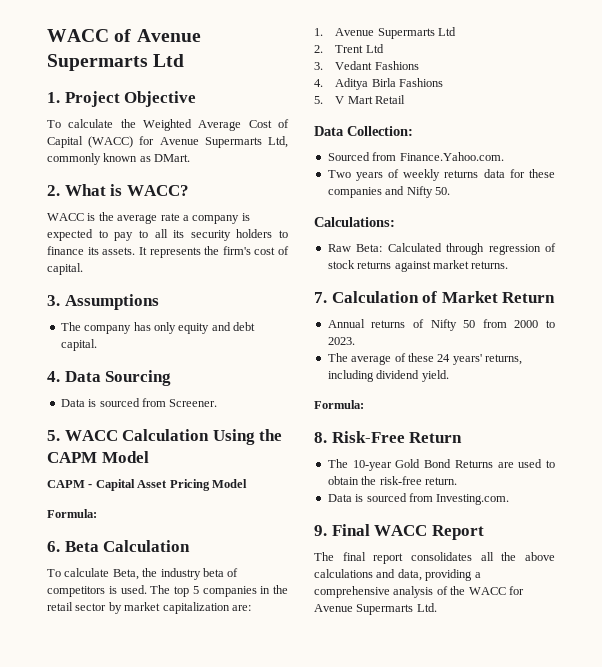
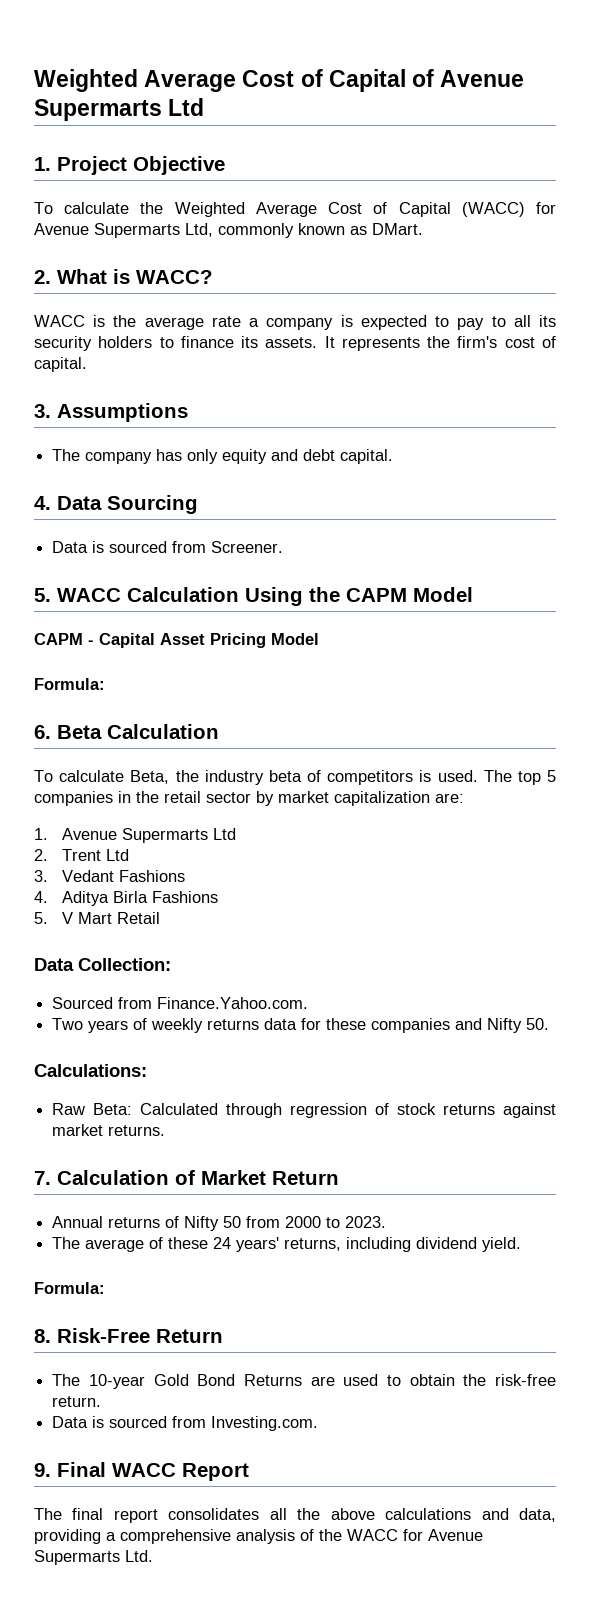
- WACC of Avenue Supermarts Ltd
+ Weighted Average Cost of Capital of Avenue Supermarts Ltd

